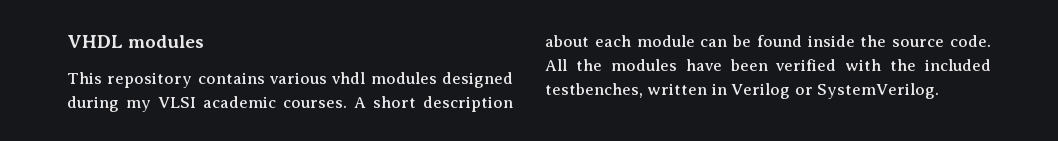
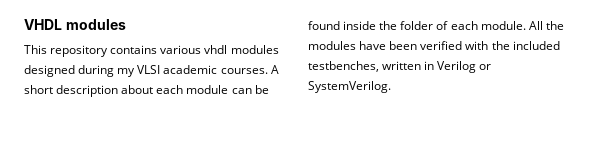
- A short description about each module can be found inside the source code.
+ A short description about each module can be found inside the folder of each module.

